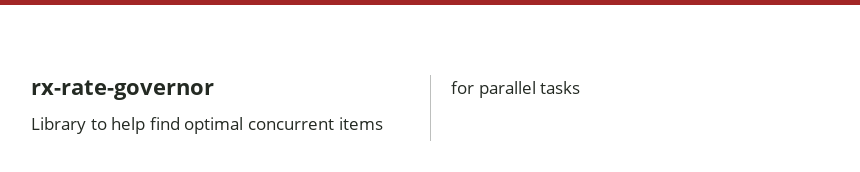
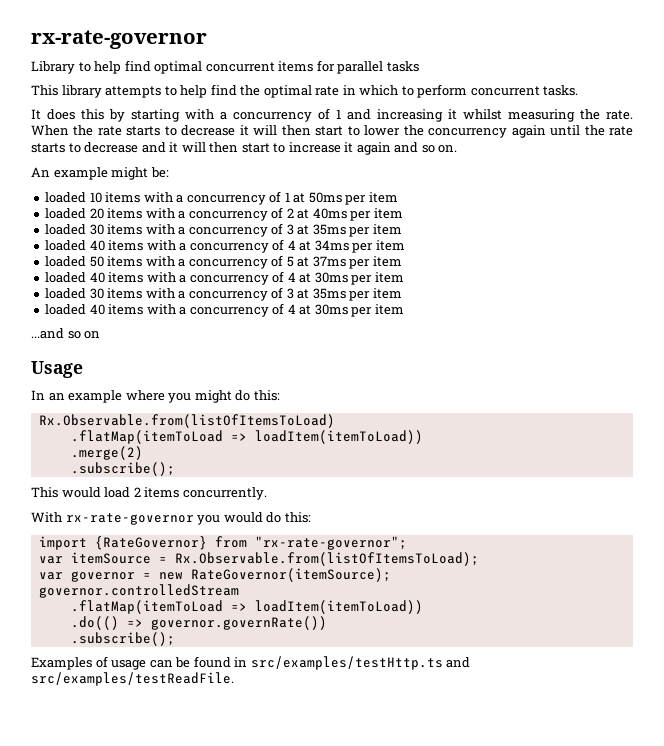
+ This library attempts to help find the optimal rate in which to perform concurrent tasks.
+ It does this by starting with a concurrency of 1 and increasing it whilst measuring the rate. When the rate starts to decrease it will then start to lower the concurrency again until the rate starts to decrease and it will then start to increase it again and so on.
+ An example might be:
+ loaded 10 items with a concurrency of 1 at 50ms per item
+ loaded 20 items with a concurrency of 2 at 40ms per item
+ loaded 30 items with a concurrency of 3 at 35ms per item
+ loaded 40 items with a concurrency of 4 at 34ms per item
+ loaded 50 items with a concurrency of 5 at 37ms per item
+ loaded 40 items with a concurrency of 4 at 30ms per item
+ loaded 30 items with a concurrency of 3 at 35ms per item
+ loaded 40 items with a concurrency of 4 at 30ms per item
+ ...and so on
+ Usage
+ In an example where you might do this:
+ Rx.Observable.from(listOfItemsToLoad)
+ .flatMap(itemToLoad => loadItem(itemToLoad))
+ .merge(2)
+ .subscribe();
+ This would load 2 items concurrently.
+ With rx-rate-governor you would do this:
+ import {RateGovernor} from "rx-rate-governor";
+ var itemSource = Rx.Observable.from(listOfItemsToLoad);
+ var governor = new RateGovernor(itemSource);
+ governor.controlledStream
+ .flatMap(itemToLoad => loadItem(itemToLoad))
+ .do(() => governor.governRate())
+ .subscribe();
+ Examples of usage can be found in src/examples/testHttp.ts and src/examples/testReadFile.

